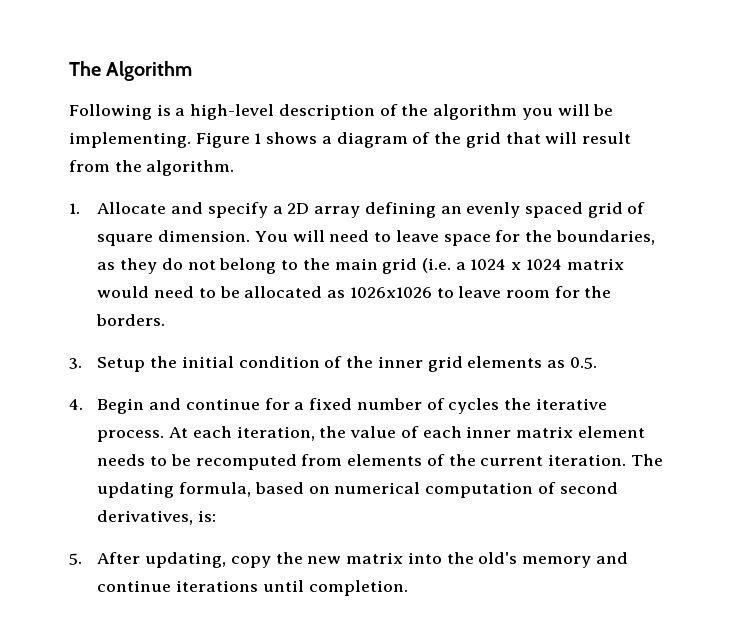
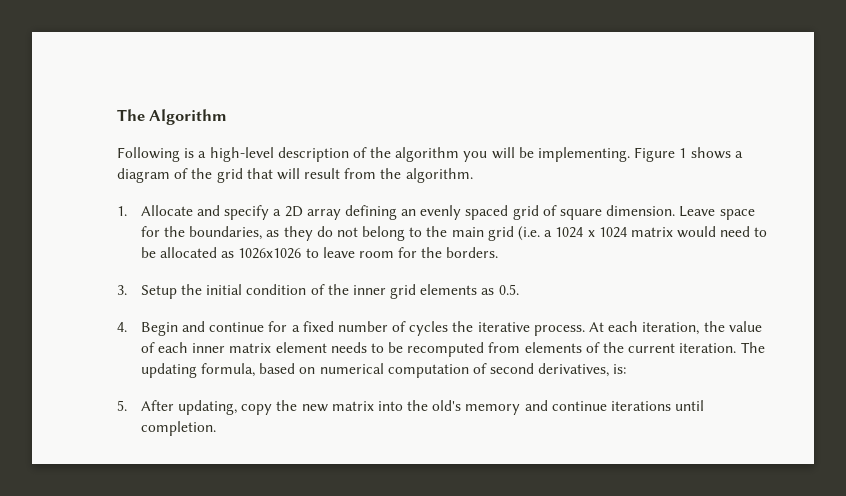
- You will need to leave space for the boundaries, as they do not belong to the main grid (i.e. a 1024 x 1024 matrix would need to be allocated as 1026x1026 to leave room for the borders.
+ Leave space for the boundaries, as they do not belong to the main grid (i.e. a 1024 x 1024 matrix would need to be allocated as 1026x1026 to leave room for the borders.

